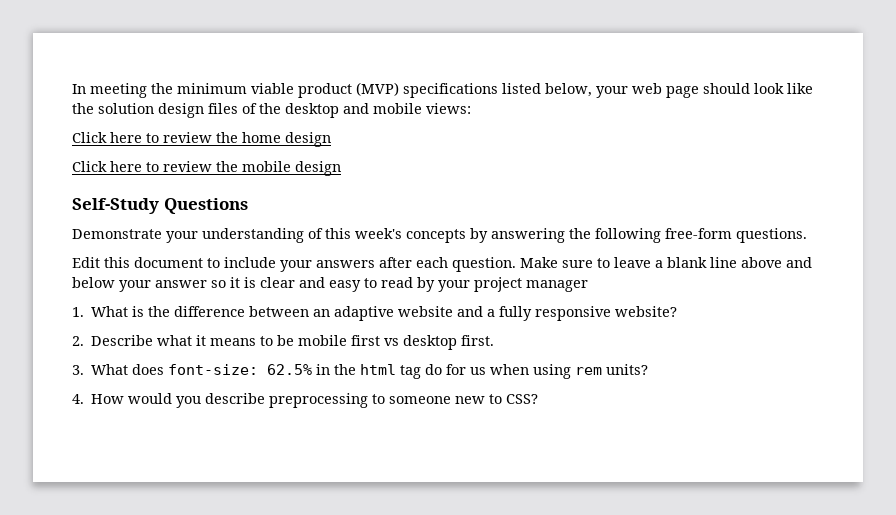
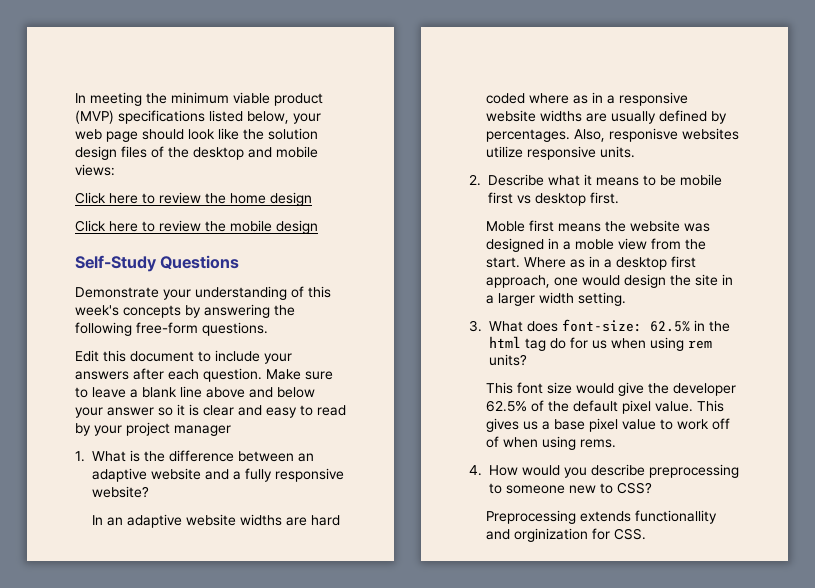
+ In an adaptive website widths are hard coded where as in a responsive website widths are usually defined by percentages. Also, responisve websites utilize responsive units.
+ Moble first means the website was designed in a moble view from the start. Where as in a desktop first approach, one would design the site in a larger width setting.
+ This font size would give the developer 62.5% of the default pixel value. This gives us a base pixel value to work off of when using rems.
+ Preprocessing extends functionallity and orginization for CSS.

